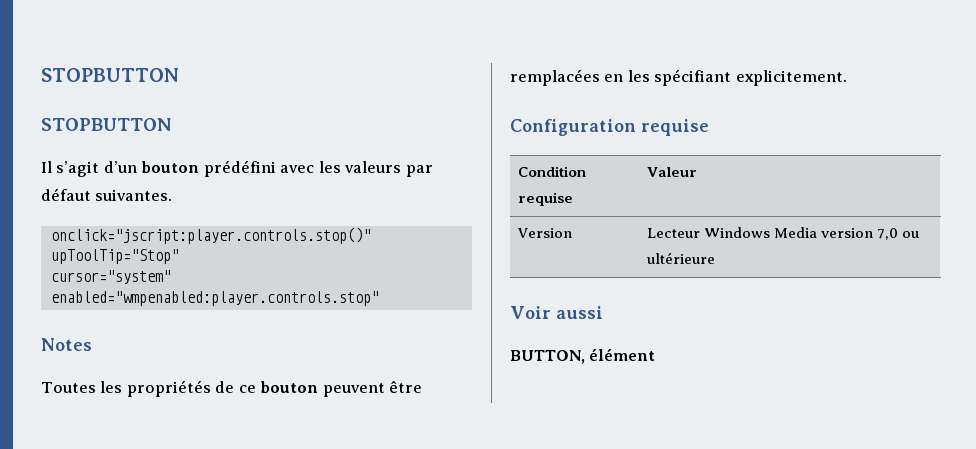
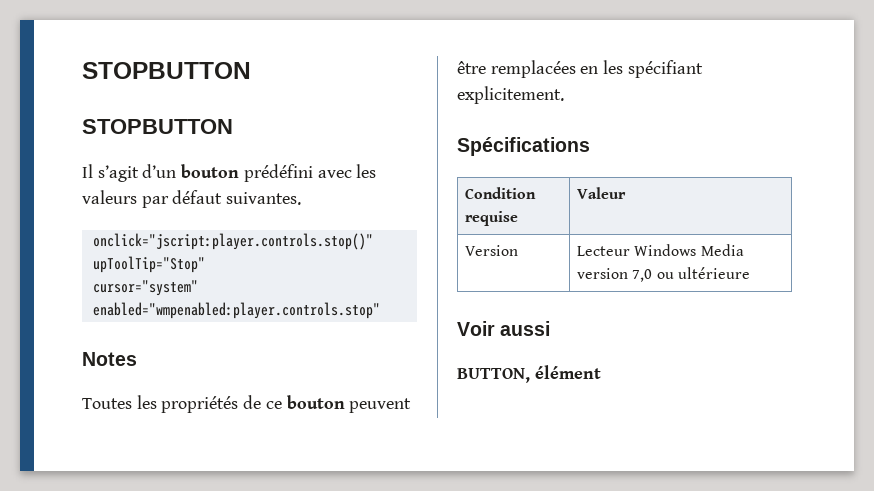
- Configuration requise
+ Spécifications

